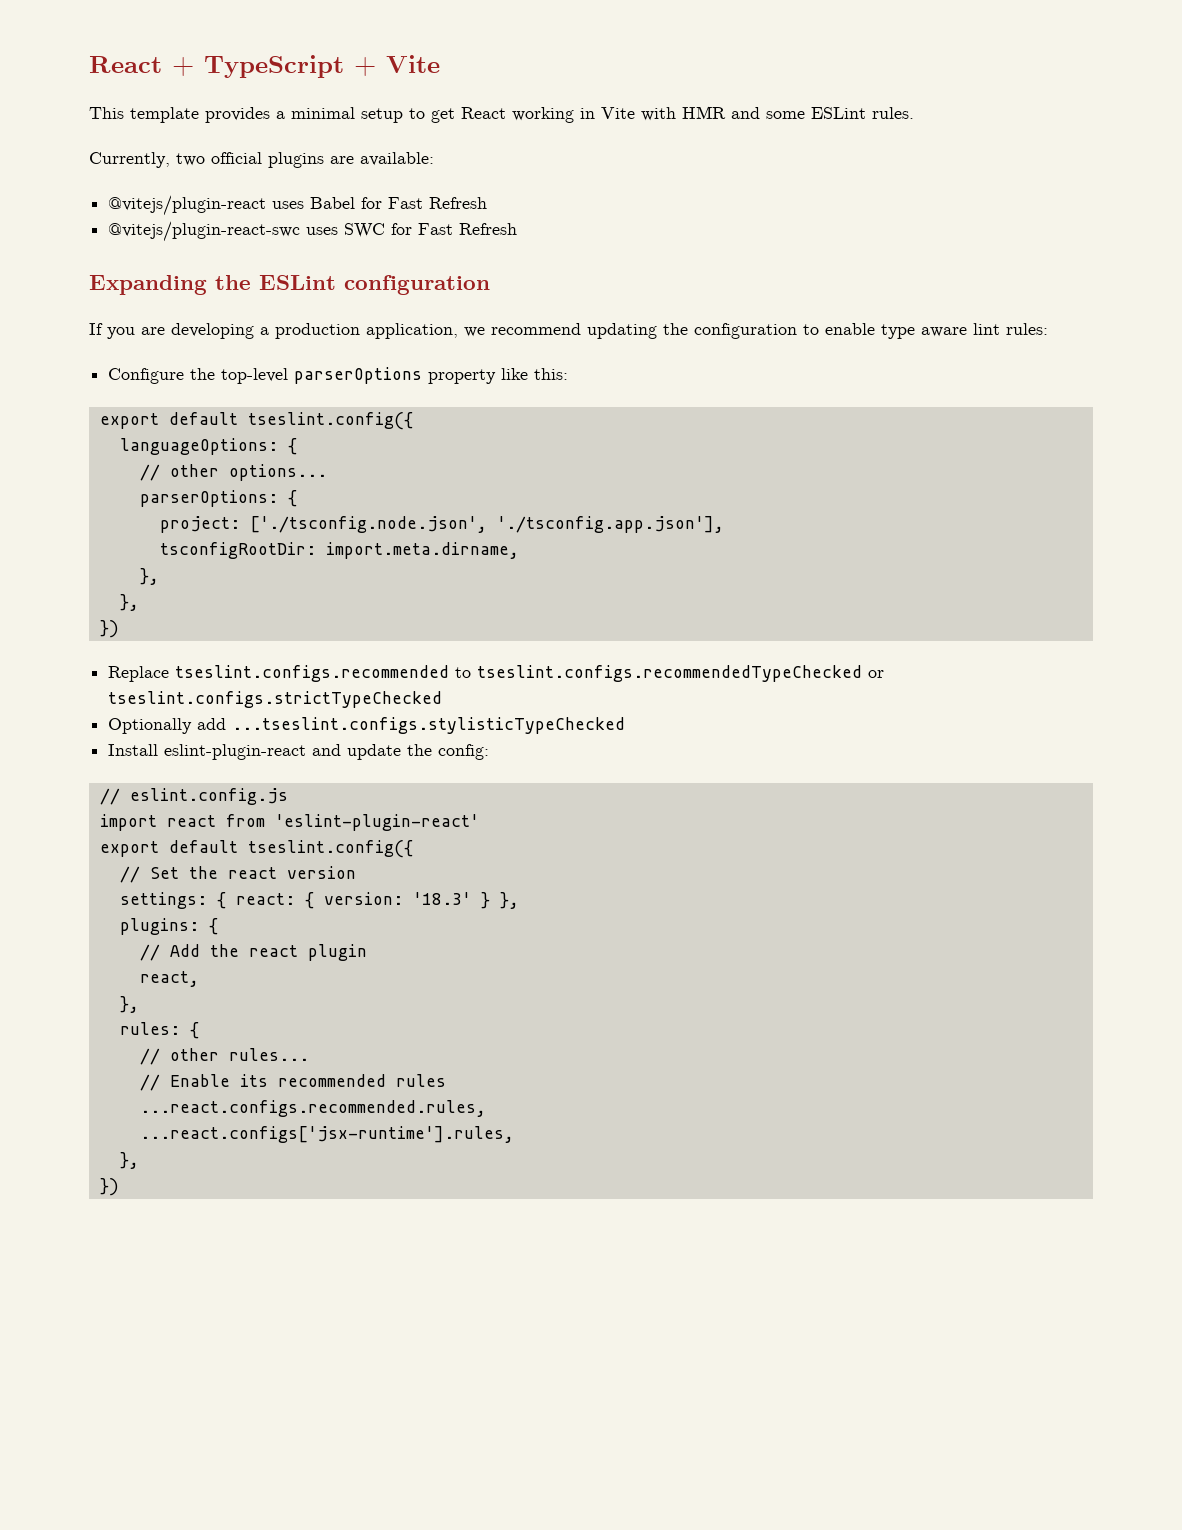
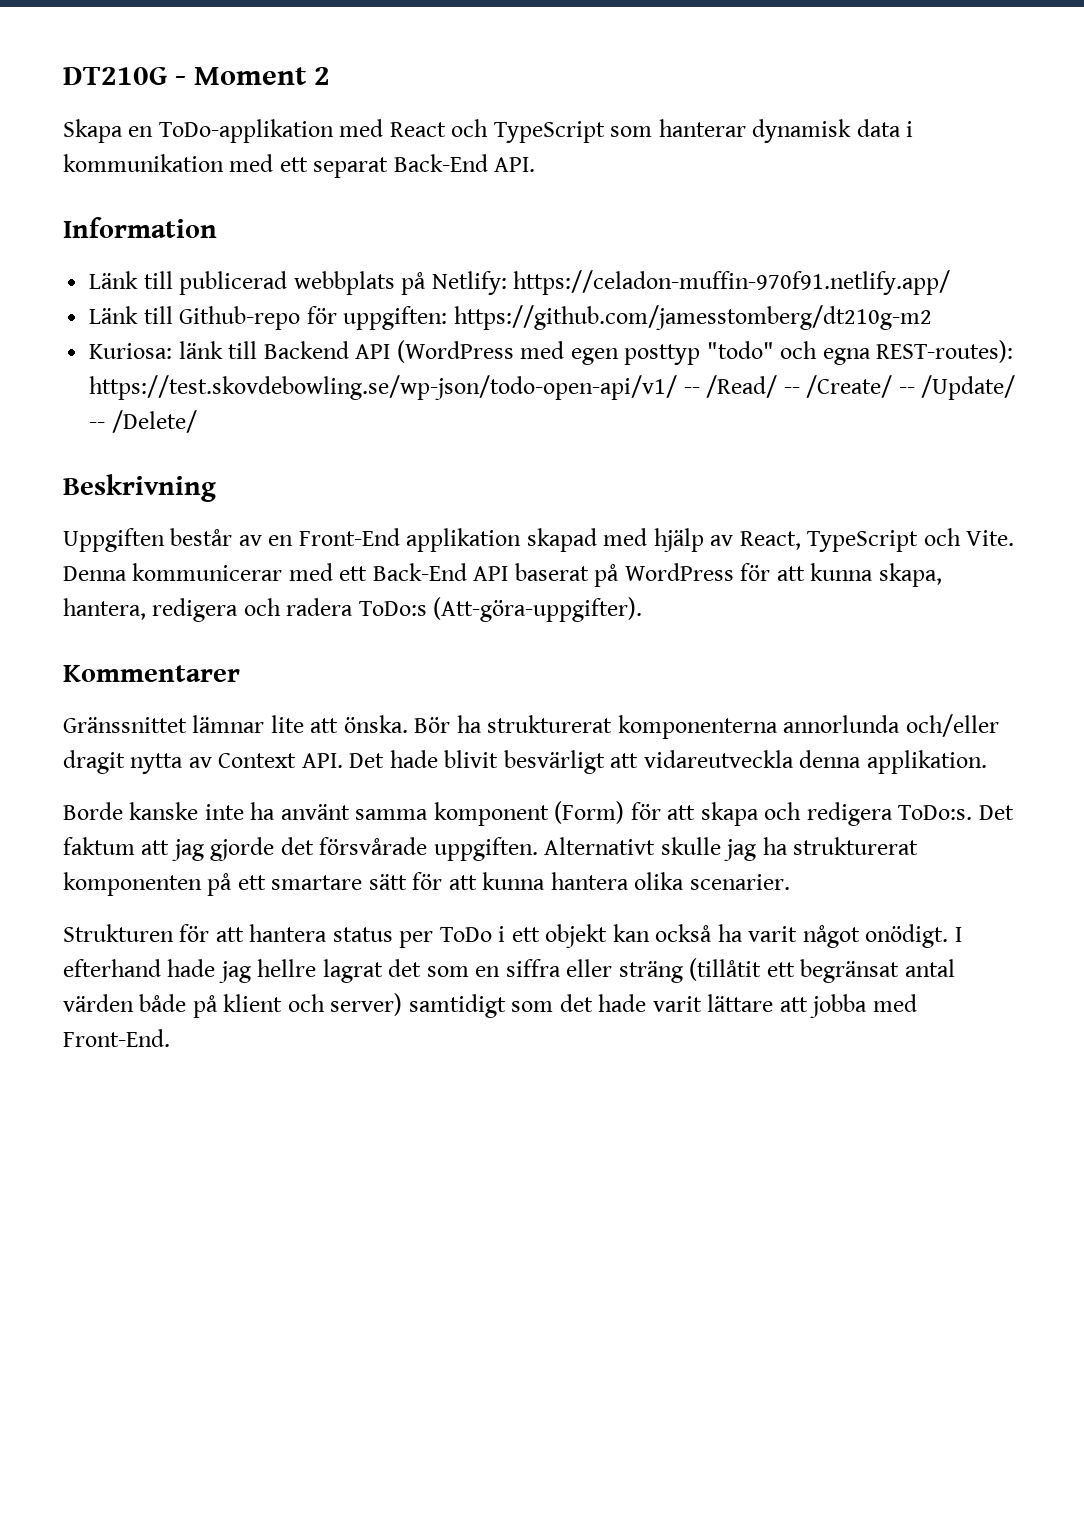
- React + TypeScript + Vite
- This template provides a minimal setup to get React working in Vite with HMR and some ESLint rules.
- Currently, two official plugins are available:
- @vitejs/plugin-react uses Babel for Fast Refresh
- @vitejs/plugin-react-swc uses SWC for Fast Refresh
- Expanding the ESLint configuration
- If you are developing a production application, we recommend updating the configuration to enable type aware lint rules:
- Configure the top-level parserOptions property like this:
- export default tseslint.config({
- languageOptions: {
- // other options...
- parserOptions: {
- project: ['./tsconfig.node.json', './tsconfig.app.json'],
- tsconfigRootDir: import.meta.dirname,
- },
- },
- })
- Replace tseslint.configs.recommended to tseslint.configs.recommendedTypeChecked or tseslint.configs.strictTypeChecked
- Optionally add ...tseslint.configs.stylisticTypeChecked
- Install eslint-plugin-react and update the config:
- // eslint.config.js
- import react from 'eslint-plugin-react'
- export default tseslint.config({
- // Set the react version
- settings: { react: { version: '18.3' } },
- plugins: {
- // Add the react plugin
- react,
- },
- rules: {
- // other rules...
- // Enable its recommended rules
- ...react.configs.recommended.rules,
- ...react.configs['jsx-runtime'].rules,
- },
- })
+ DT210G - Moment 2
+ Skapa en ToDo-applikation med React och TypeScript som hanterar dynamisk data i kommunikation med ett separat Back-End API.
+ Information
+ Länk till publicerad webbplats på Netlify: https://celadon-muffin-970f91.netlify.app/
+ Länk till Github-repo för uppgiften: https://github.com/jamesstomberg/dt210g-m2
+ Kuriosa: länk till Backend API (WordPress med egen posttyp "todo" och egna REST-routes): https://test.skovdebowling.se/wp-json/todo-open-api/v1/ -- /Read/ -- /Create/ -- /Update/ -- /Delete/
+ Beskrivning
+ Uppgiften består av en Front-End applikation skapad med hjälp av React, TypeScript och Vite. Denna kommunicerar med ett Back-End API baserat på WordPress för att kunna skapa, hantera, redigera och radera ToDo:s (Att-göra-uppgifter).
+ Kommentarer
+ Gränssnittet lämnar lite att önska. Bör ha strukturerat komponenterna annorlunda och/eller dragit nytta av Context API. Det hade blivit besvärligt att vidareutveckla denna applikation.
+ Borde kanske inte ha använt samma komponent (Form) för att skapa och redigera ToDo:s. Det faktum att jag gjorde det försvårade uppgiften. Alternativt skulle jag ha strukturerat komponenten på ett smartare sätt för att kunna hantera olika scenarier.
+ Strukturen för att hantera status per ToDo i ett objekt kan också ha varit något onödigt. I efterhand hade jag hellre lagrat det som en siffra eller sträng (tillåtit ett begränsat antal värden både på klient och server) samtidigt som det hade varit lättare att jobba med Front-End.

